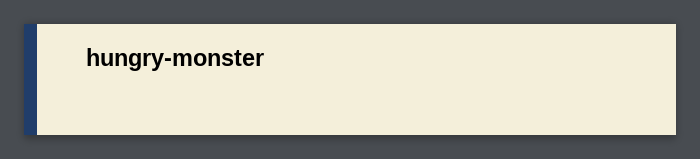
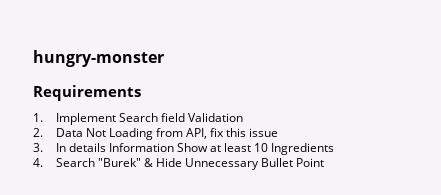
+ Requirements
+ 1. Implement Search field Validation
+ 2. Data Not Loading from API, fix this issue
+ 3. In details Information Show at least 10 Ingredients
+ 4. Search "Burek" & Hide Unnecessary Bullet Point

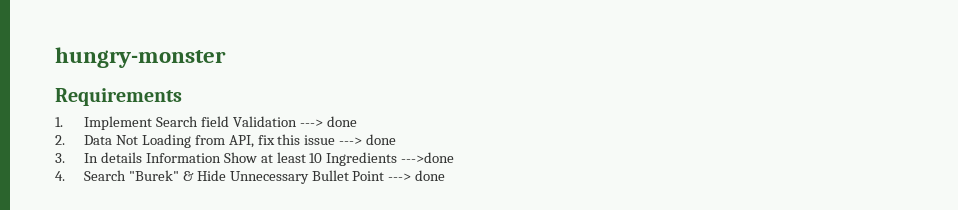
- 1. Implement Search field Validation
+ 1. Implement Search field Validation ---> done
- 2. Data Not Loading from API, fix this issue
+ 2. Data Not Loading from API, fix this issue ---> done
- 3. In details Information Show at least 10 Ingredients
+ 3. In details Information Show at least 10 Ingredients --->done
- 4. Search "Burek" & Hide Unnecessary Bullet Point
+ 4. Search "Burek" & Hide Unnecessary Bullet Point ---> done

